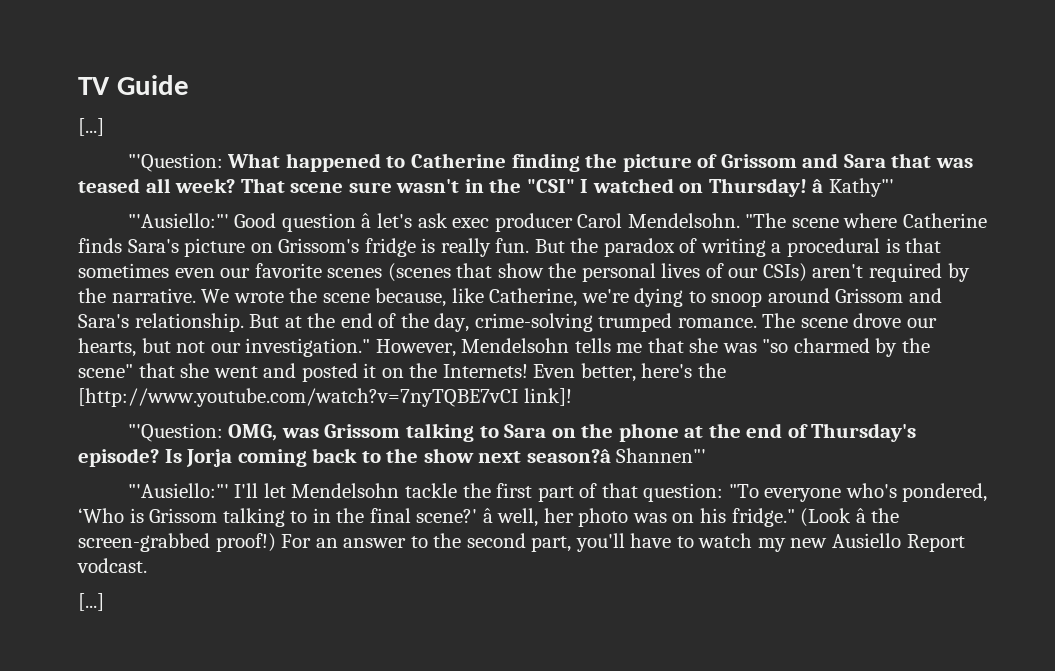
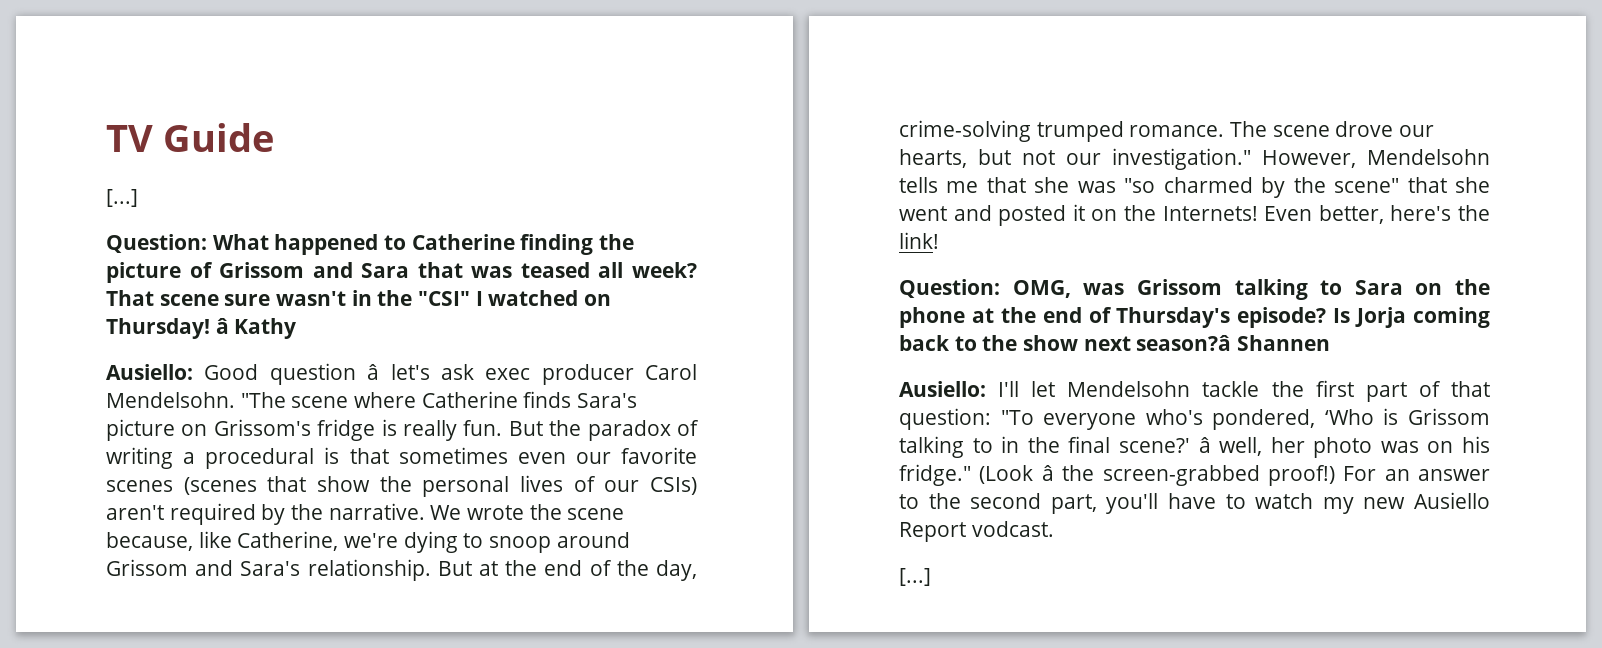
- "'Question: What happened to Catherine finding the picture of Grissom and Sara that was teased all week?
+ Question: What happened to Catherine finding the picture of Grissom and Sara that was teased all week?
- That scene sure wasn't in the "CSI" I watched on Thursday! â Kathy"'
- "'Ausiello:"' Good question â let's ask exec producer Carol Mendelsohn.
+ That scene sure wasn't in the "CSI" I watched on Thursday! â Kathy
+ Ausiello: Good question â let's ask exec producer Carol Mendelsohn.
- Even better, here's the [http://www.youtube.com/watch?v=7nyTQBE7vCI link]!
- "'Question: OMG, was Grissom talking to Sara on the phone at the end of Thursday's episode?
+ Even better, here's the link!
+ Question: OMG, was Grissom talking to Sara on the phone at the end of Thursday's episode?
- Is Jorja coming back to the show next season?â Shannen"'
- "'Ausiello:"' I'll let Mendelsohn tackle the first part of that question: "To everyone who's pondered, ‘Who is Grissom talking to in the final scene?' â well, her photo was on his fridge."
+ Is Jorja coming back to the show next season?â Shannen
+ Ausiello: I'll let Mendelsohn tackle the first part of that question: "To everyone who's pondered, ‘Who is Grissom talking to in the final scene?' â well, her photo was on his fridge."

